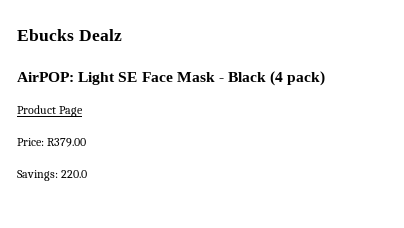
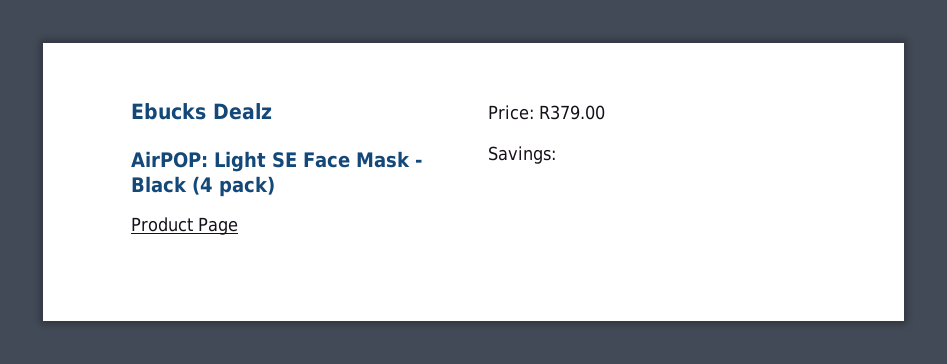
- Savings: 220.0
+ Savings:

